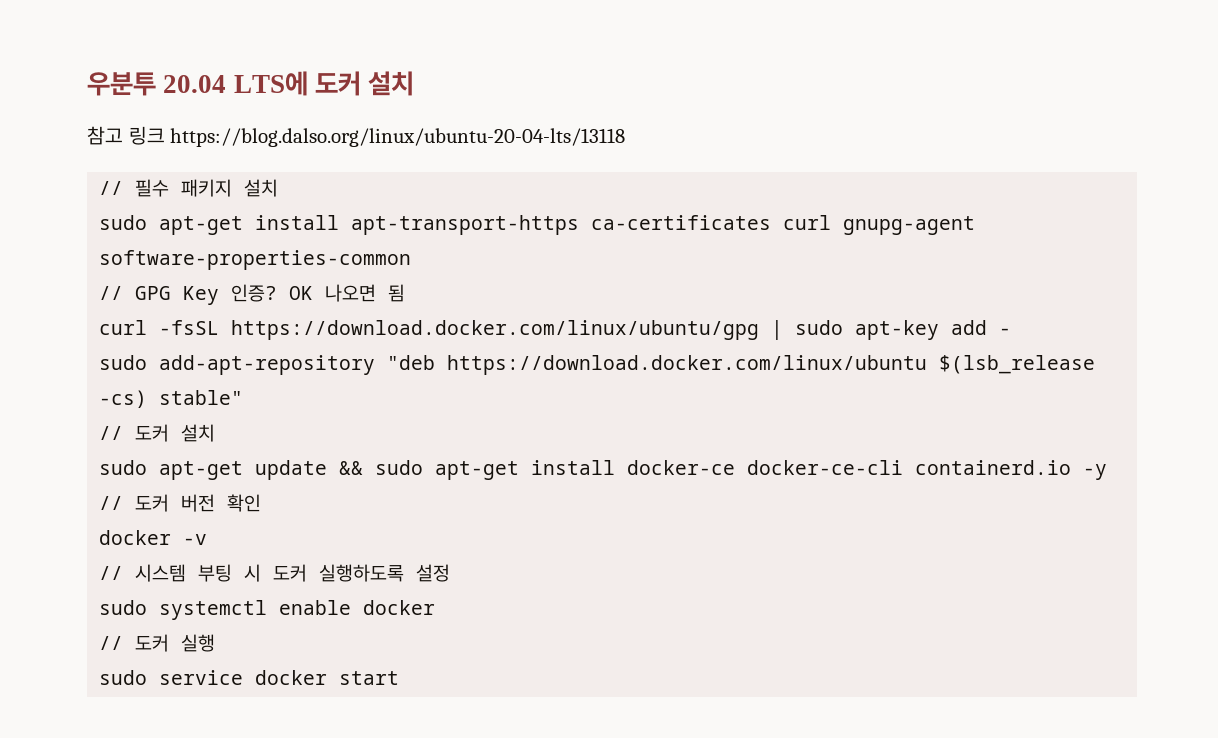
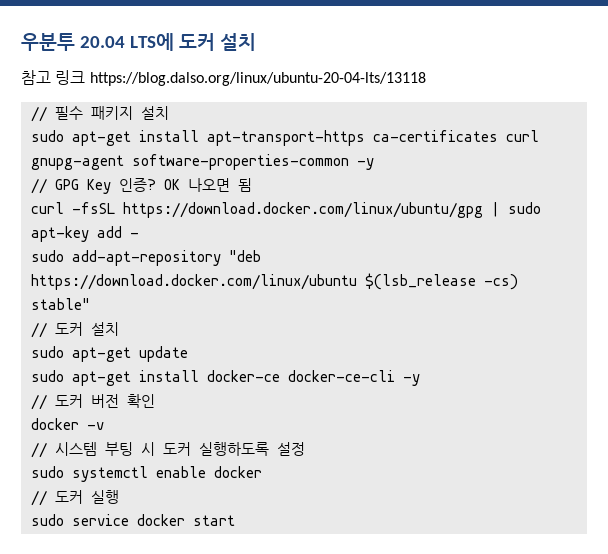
- sudo apt-get install apt-transport-https ca-certificates curl gnupg-agent software-properties-common
+ sudo apt-get install apt-transport-https ca-certificates curl gnupg-agent software-properties-common -y
- sudo apt-get update && sudo apt-get install docker-ce docker-ce-cli containerd.io -y
+ sudo apt-get update
+ sudo apt-get install docker-ce docker-ce-cli -y

